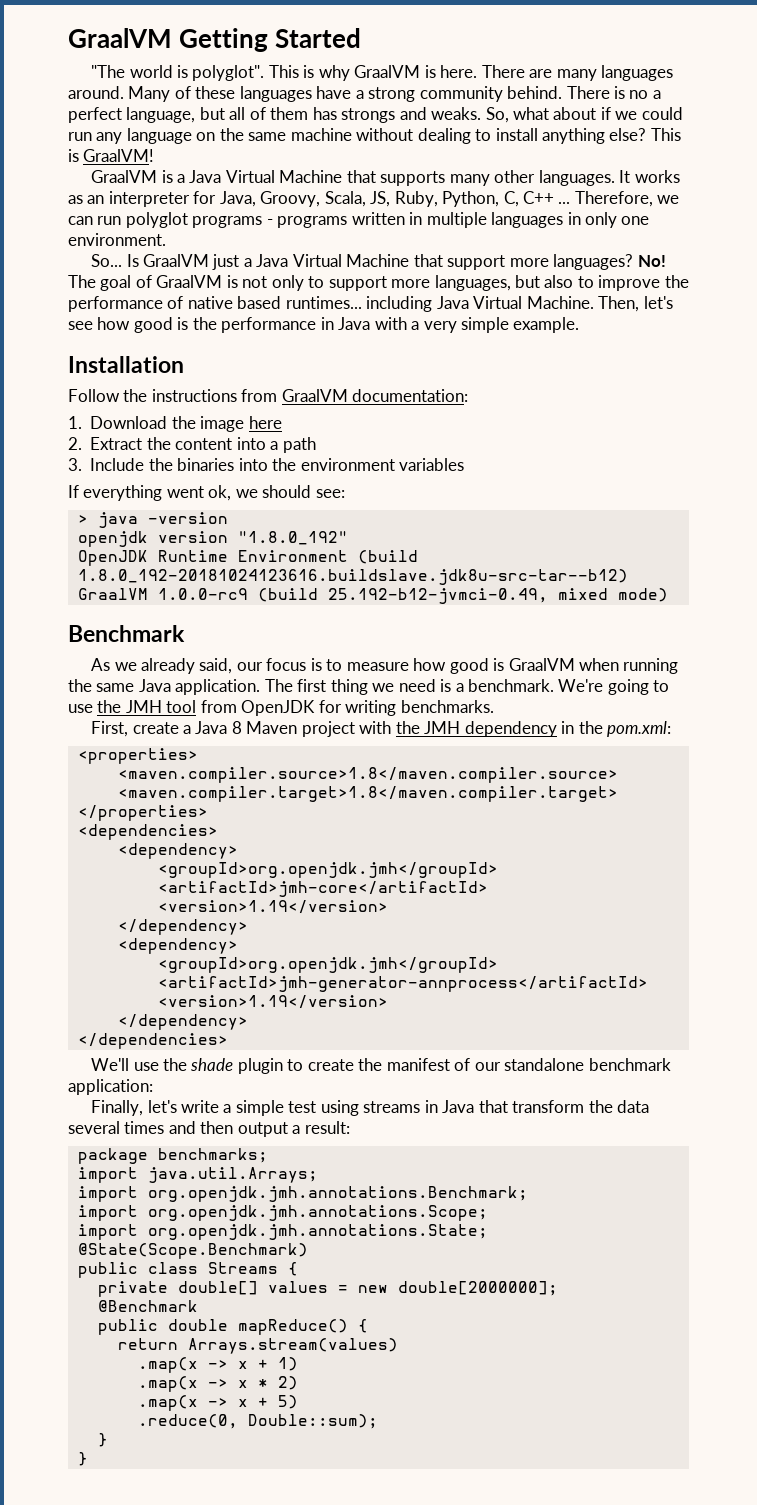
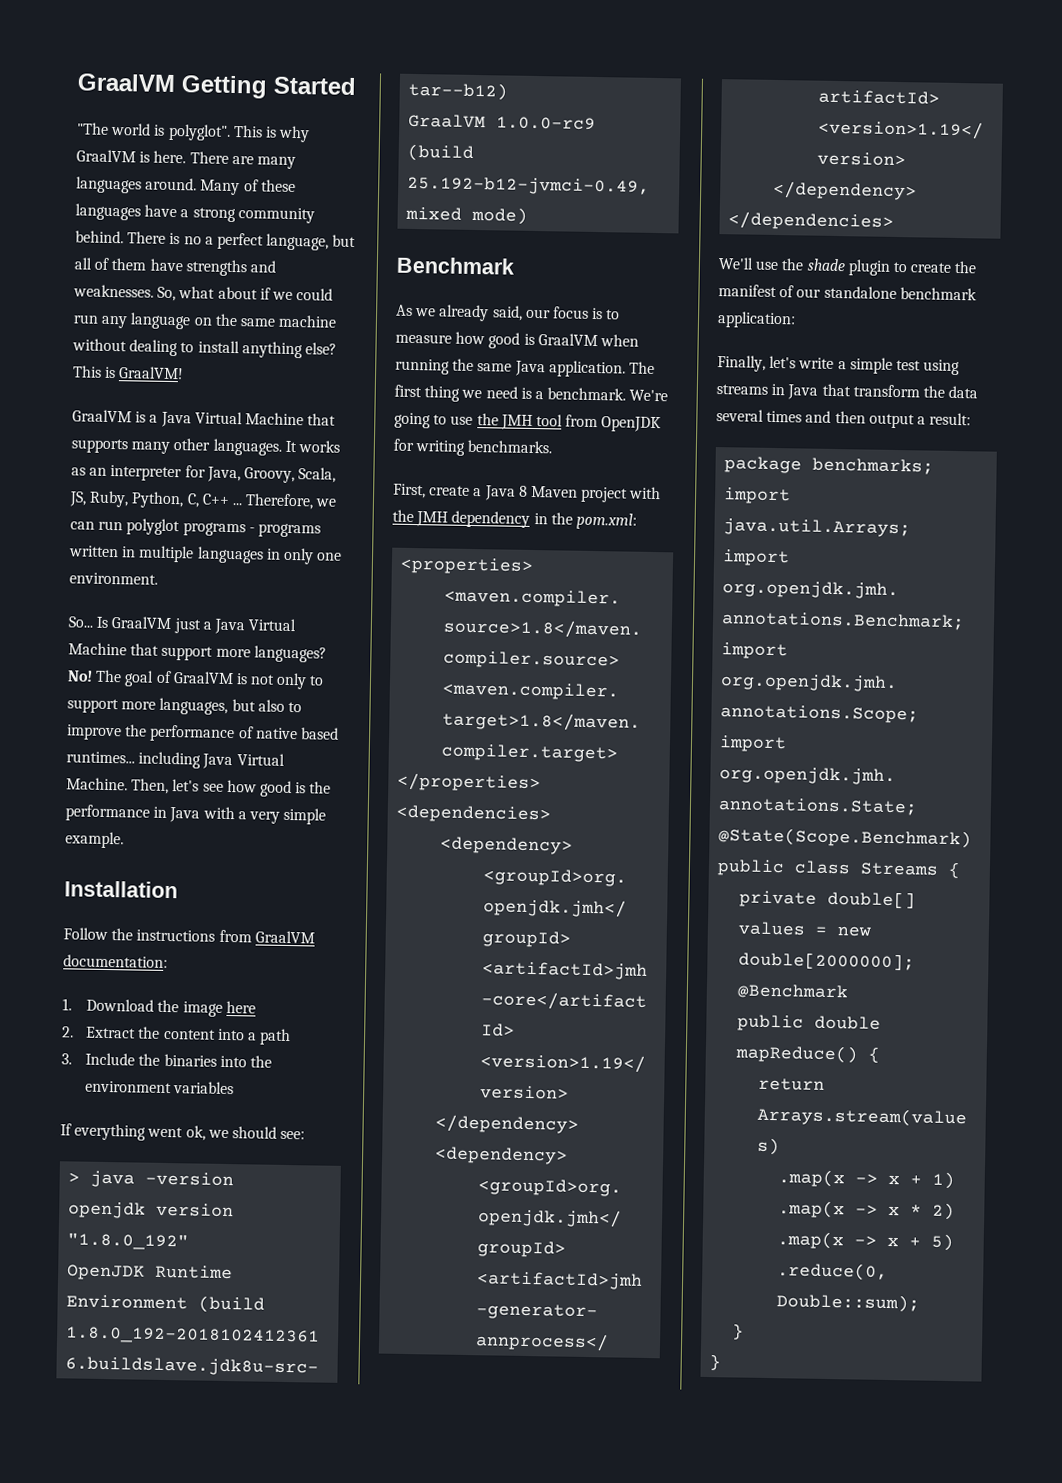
- There is no a perfect language, but all of them has strongs and weaks.
+ There is no a perfect language, but all of them have strengths and weaknesses.

